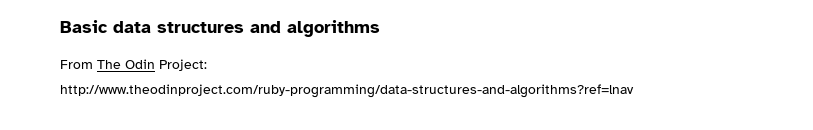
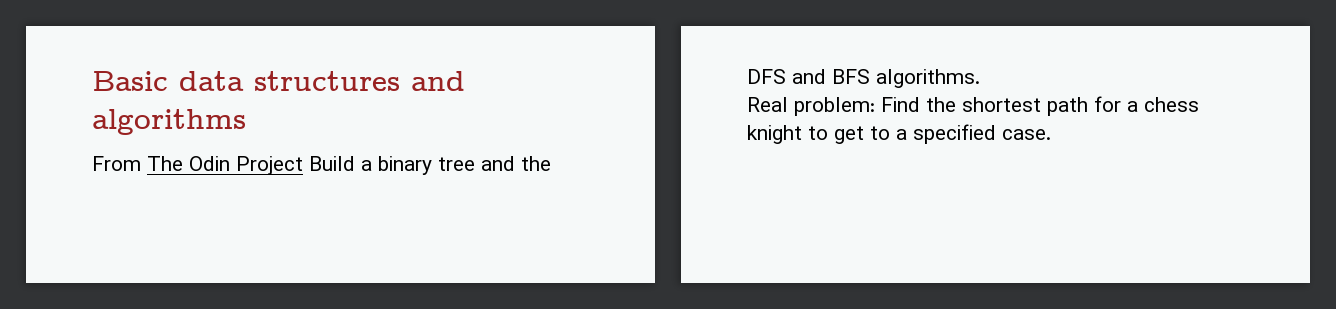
- From The Odin Project:
- http://www.theodinproject.com/ruby-programming/data-structures-and-algorithms?ref=lnav
+ From The Odin Project Build a binary tree and the DFS and BFS algorithms.
+ Real problem: Find the shortest path for a chess knight to get to a specified case.

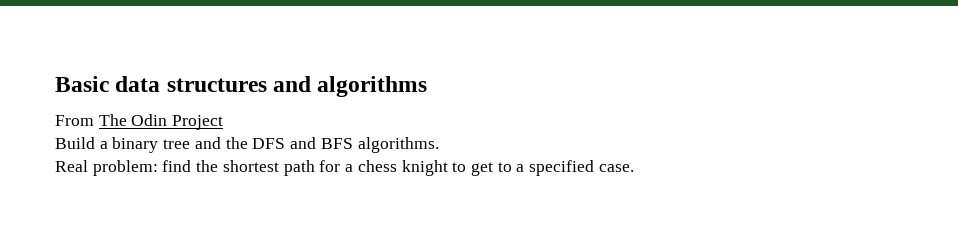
- From The Odin Project Build a binary tree and the DFS and BFS algorithms.
+ From The Odin Project
+ Build a binary tree and the DFS and BFS algorithms.
- Real problem: Find the shortest path for a chess knight to get to a specified case.
+ Real problem: find the shortest path for a chess knight to get to a specified case.

